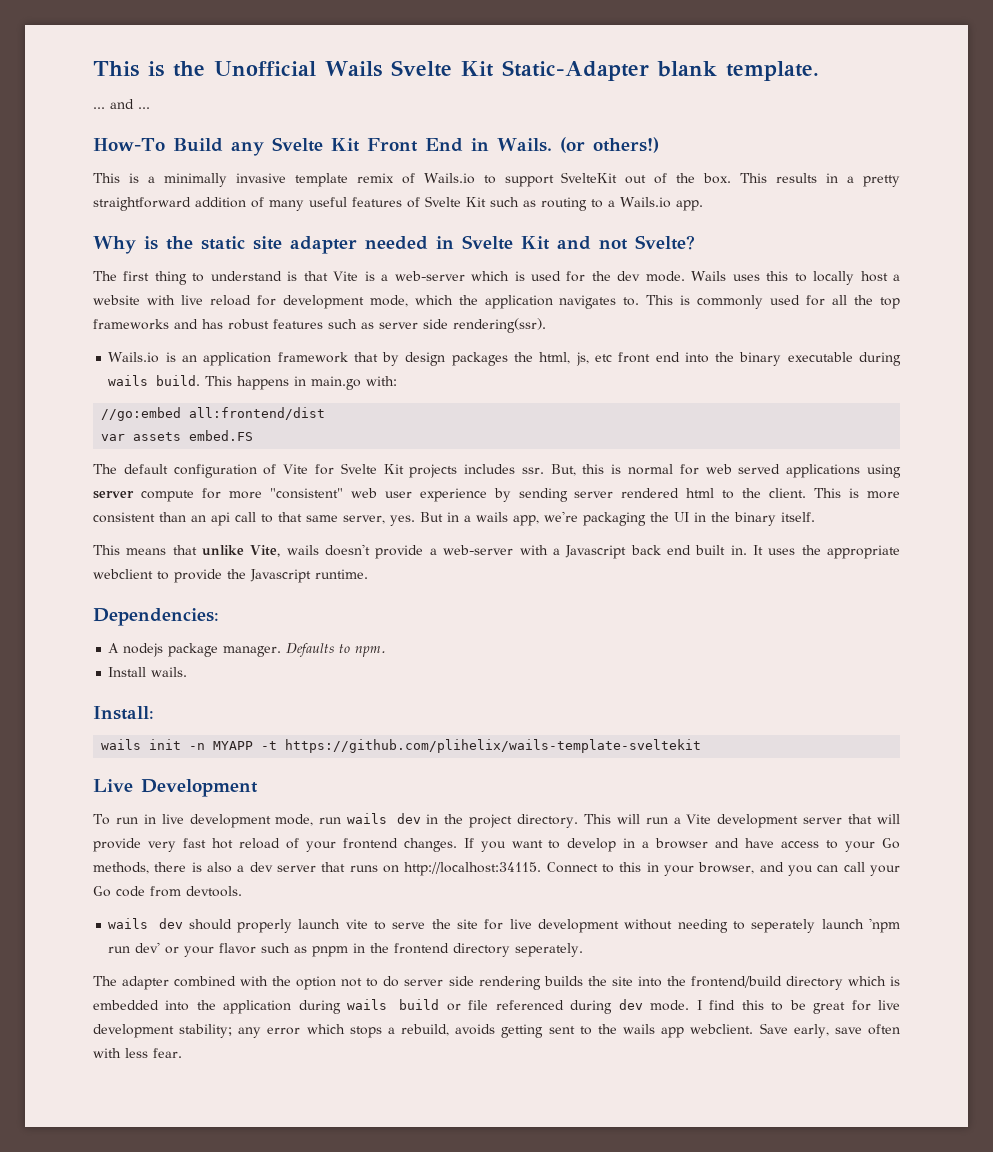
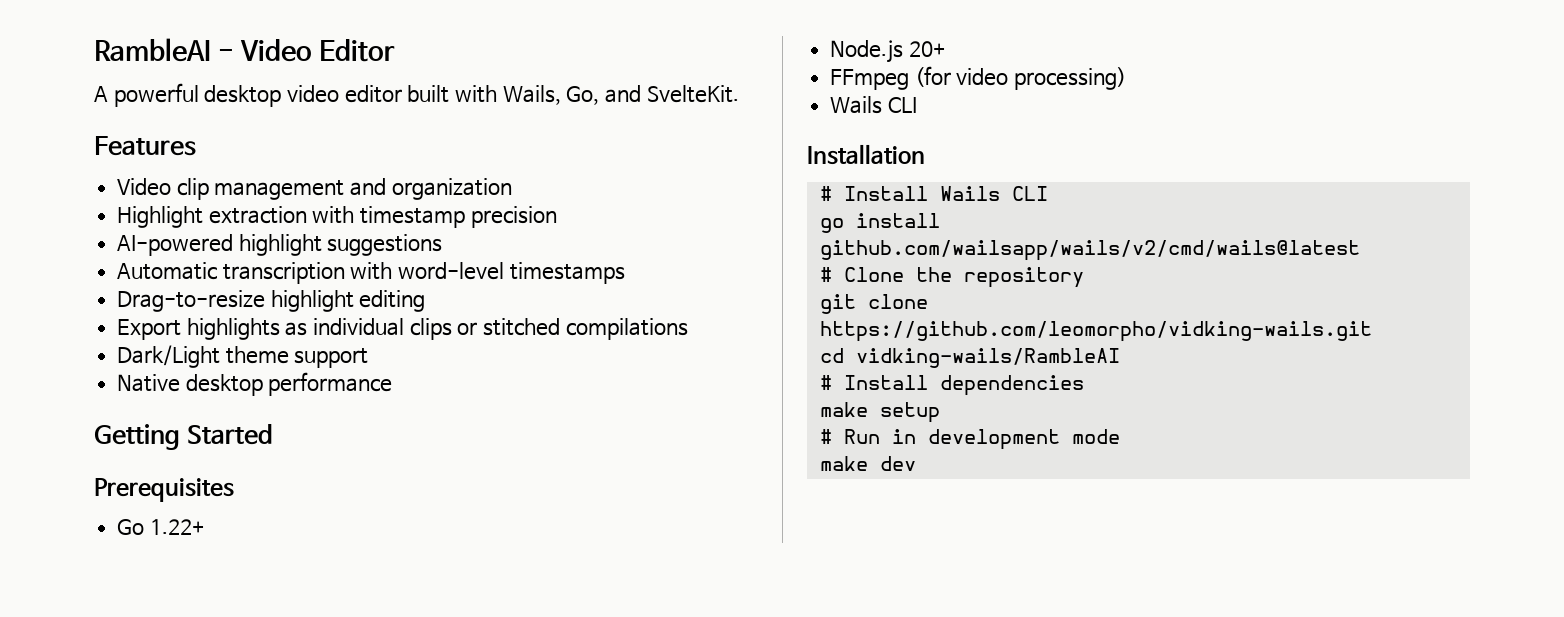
- This is the Unofficial Wails Svelte Kit Static-Adapter blank template.
- ... and ...
- How-To Build any Svelte Kit Front End in Wails. (or others!)
- This is a minimally invasive template remix of Wails.io to support SvelteKit out of the box. This results in a pretty straightforward addition of many useful features of Svelte Kit such as routing to a Wails.io app.
- Why is the static site adapter needed in Svelte Kit and not Svelte?
- The first thing to understand is that Vite is a web-server which is used for the dev mode. Wails uses this to locally host a website with live reload for development mode, which the application navigates to. This is commonly used for all the top frameworks and has robust features such as server side rendering(ssr).
- Wails.io is an application framework that by design packages the html, js, etc front end into the binary executable during wails build. This happens in main.go with:
- //go:embed all:frontend/dist
- var assets embed.FS
- The default configuration of Vite for Svelte Kit projects includes ssr. But, this is normal for web served applications using server compute for more "consistent" web user experience by sending server rendered html to the client. This is more consistent than an api call to that same server, yes. But in a wails app, we're packaging the UI in the binary itself.
- This means that unlike Vite, wails doesn't provide a web-server with a Javascript back end built in. It uses the appropriate webclient to provide the Javascript runtime.
- Dependencies:
- A nodejs package manager. Defaults to npm.
- Install wails.
- Install:
- wails init -n MYAPP -t https://github.com/plihelix/wails-template-sveltekit
- Live Development
- To run in live development mode, run wails dev in the project directory. This will run a Vite development server that will provide very fast hot reload of your frontend changes. If you want to develop in a browser and have access to your Go methods, there is also a dev server that runs on http://localhost:34115. Connect to this in your browser, and you can call your Go code from devtools.
- wails dev should properly launch vite to serve the site for live development without needing to seperately launch 'npm run dev' or your flavor such as pnpm in the frontend directory seperately.
- The adapter combined with the option not to do server side rendering builds the site into the frontend/build directory which is embedded into the application during wails build or file referenced during dev mode. I find this to be great for live development stability; any error which stops a rebuild, avoids getting sent to the wails app webclient. Save early, save often with less fear.
+ RambleAI - Video Editor
+ A powerful desktop video editor built with Wails, Go, and SvelteKit.
+ Features
+ Video clip management and organization
+ Highlight extraction with timestamp precision
+ AI-powered highlight suggestions
+ Automatic transcription with word-level timestamps
+ Drag-to-resize highlight editing
+ Export highlights as individual clips or stitched compilations
+ Dark/Light theme support
+ Native desktop performance
+ Getting Started
+ Prerequisites
+ Go 1.22+
+ Node.js 20+
+ FFmpeg (for video processing)
+ Wails CLI
+ Installation
+ # Install Wails CLI
+ go install github.com/wailsapp/wails/v2/cmd/wails@latest
+ # Clone the repository
+ git clone https://github.com/leomorpho/vidking-wails.git
+ cd vidking-wails/RambleAI
+ # Install dependencies
+ make setup
+ # Run in development mode
+ make dev

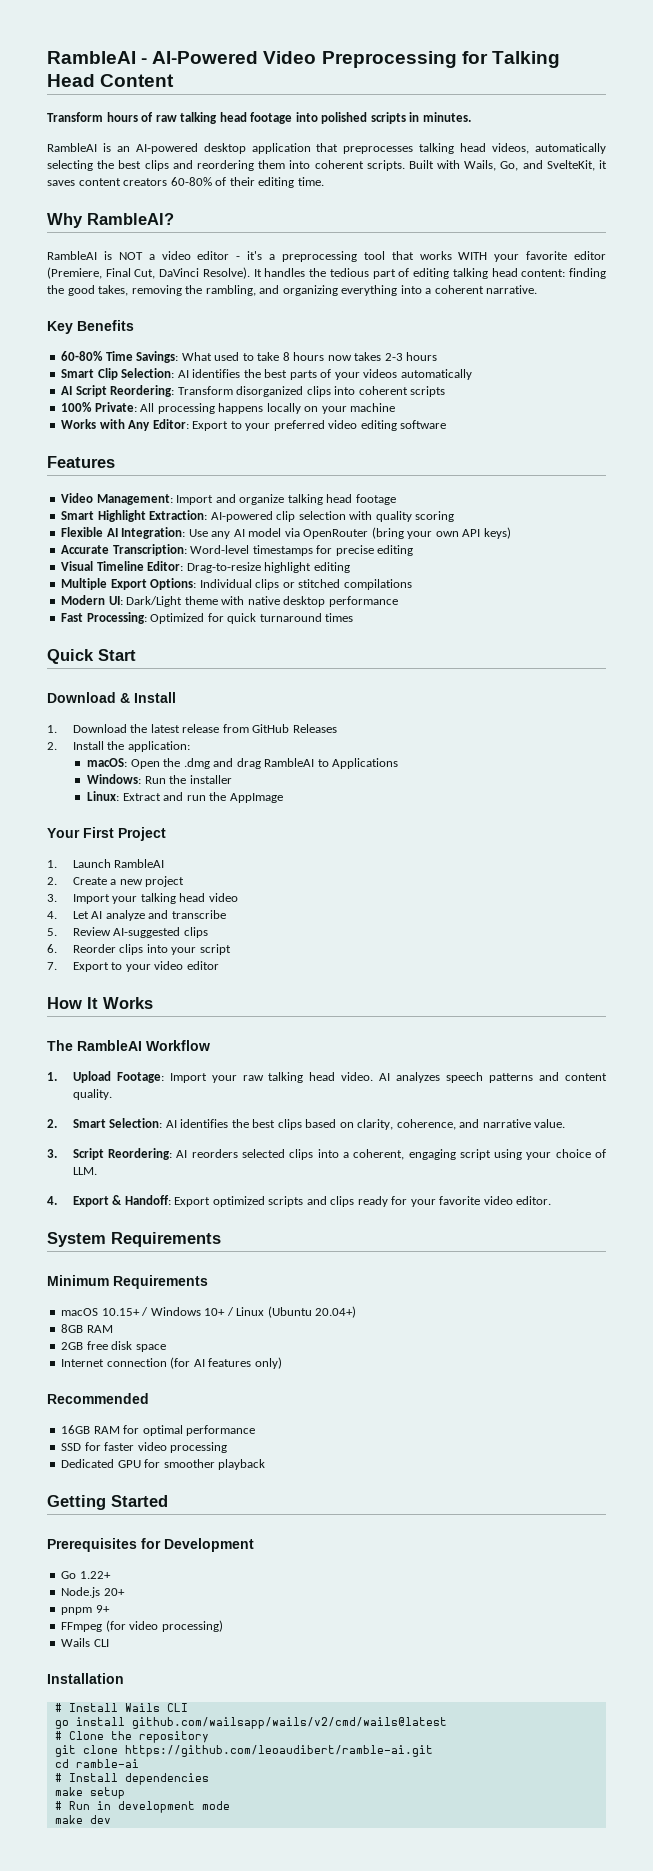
- RambleAI - Video Editor
- A powerful desktop video editor built with Wails, Go, and SvelteKit.
+ RambleAI - AI-Powered Video Preprocessing for Talking Head Content
+ Transform hours of raw talking head footage into polished scripts in minutes.
+ RambleAI is an AI-powered desktop application that preprocesses talking head videos, automatically selecting the best clips and reordering them into coherent scripts. Built with Wails, Go, and SvelteKit, it saves content creators 60-80% of their editing time.
+ Why RambleAI?
+ RambleAI is NOT a video editor - it's a preprocessing tool that works WITH your favorite editor (Premiere, Final Cut, DaVinci Resolve). It handles the tedious part of editing talking head content: finding the good takes, removing the rambling, and organizing everything into a coherent narrative.
+ Key Benefits
+ 60-80% Time Savings: What used to take 8 hours now takes 2-3 hours
+ Smart Clip Selection: AI identifies the best parts of your videos automatically
+ AI Script Reordering: Transform disorganized clips into coherent scripts
+ 100% Private: All processing happens locally on your machine
+ Works with Any Editor: Export to your preferred video editing software
  Features
- Video clip management and organization
- Highlight extraction with timestamp precision
- AI-powered highlight suggestions
- Automatic transcription with word-level timestamps
- Drag-to-resize highlight editing
+ Video Management: Import and organize talking head footage
+ Smart Highlight Extraction: AI-powered clip selection with quality scoring
+ Flexible AI Integration: Use any AI model via OpenRouter (bring your own API keys)
+ Accurate Transcription: Word-level timestamps for precise editing
+ Visual Timeline Editor: Drag-to-resize highlight editing
- Export highlights as individual clips or stitched compilations
+ Multiple Export Options: Individual clips or stitched compilations
- Dark/Light theme support
- Native desktop performance
+ Modern UI: Dark/Light theme with native desktop performance
+ Fast Processing: Optimized for quick turnaround times
+ Quick Start
+ Download & Install
+ 1. Download the latest release from GitHub Releases
+ 2. Install the application:
+ macOS: Open the .dmg and drag RambleAI to Applications
+ Windows: Run the installer
+ Linux: Extract and run the AppImage
+ Your First Project
+ 1. Launch RambleAI
+ 2. Create a new project
+ 3. Import your talking head video
+ 4. Let AI analyze and transcribe
+ 5. Review AI-suggested clips
+ 6. Reorder clips into your script
+ 7. Export to your video editor
+ How It Works
+ The RambleAI Workflow
+ 1. Upload Footage: Import your raw talking head video. AI analyzes speech patterns and content quality.
+ 2. Smart Selection: AI identifies the best clips based on clarity, coherence, and narrative value.
+ 3. Script Reordering: AI reorders selected clips into a coherent, engaging script using your choice of LLM.
+ 4. Export & Handoff: Export optimized scripts and clips ready for your favorite video editor.
+ System Requirements
+ Minimum Requirements
+ macOS 10.15+ / Windows 10+ / Linux (Ubuntu 20.04+)
+ 8GB RAM
+ 2GB free disk space
+ Internet connection (for AI features only)
+ Recommended
+ 16GB RAM for optimal performance
+ SSD for faster video processing
+ Dedicated GPU for smoother playback
- Prerequisites
+ Prerequisites for Development
+ pnpm 9+
- git clone https://github.com/leomorpho/vidking-wails.git
+ git clone https://github.com/leoaudibert/ramble-ai.git
- cd vidking-wails/RambleAI
+ cd ramble-ai

